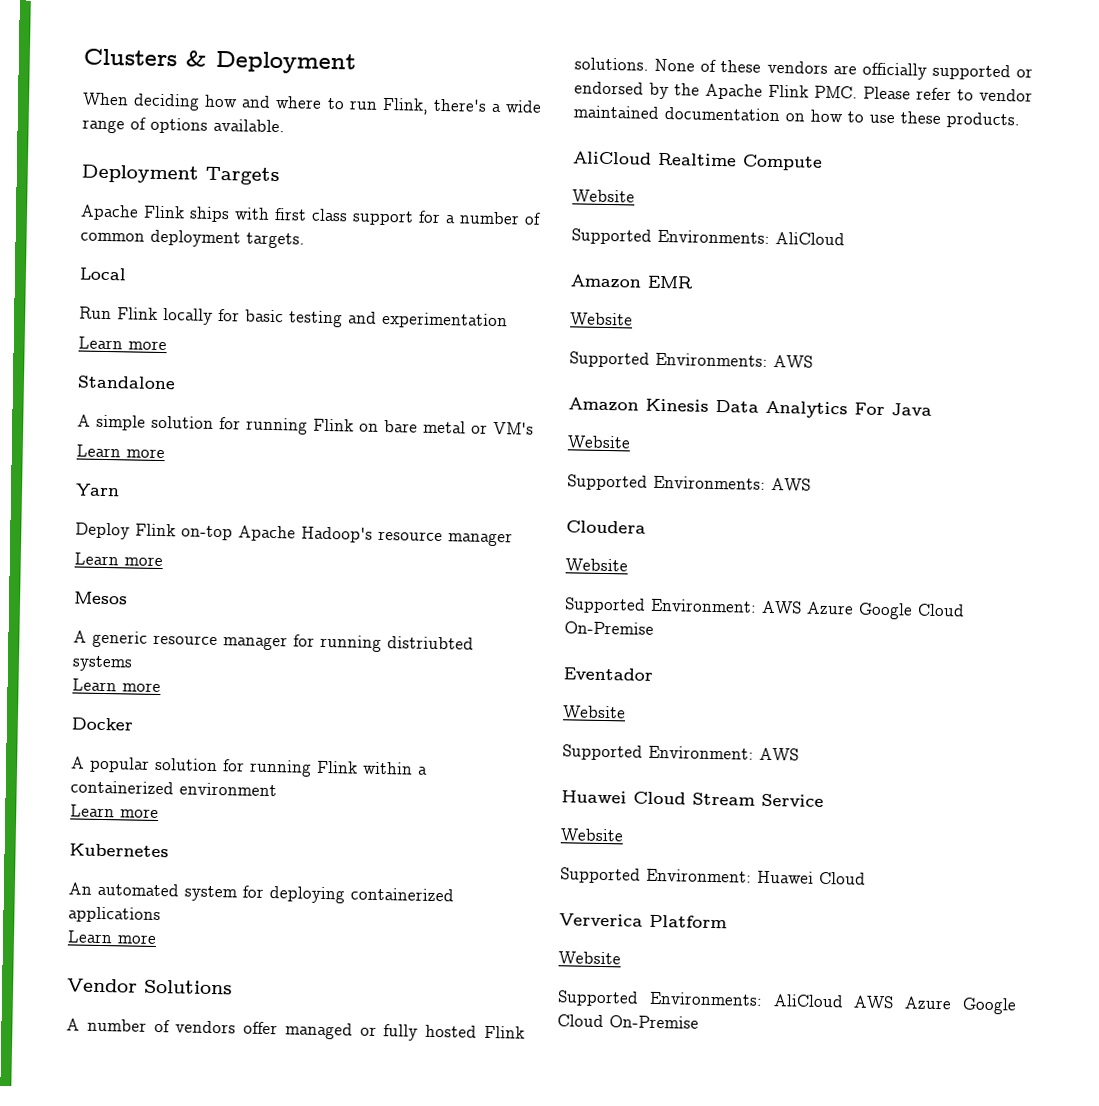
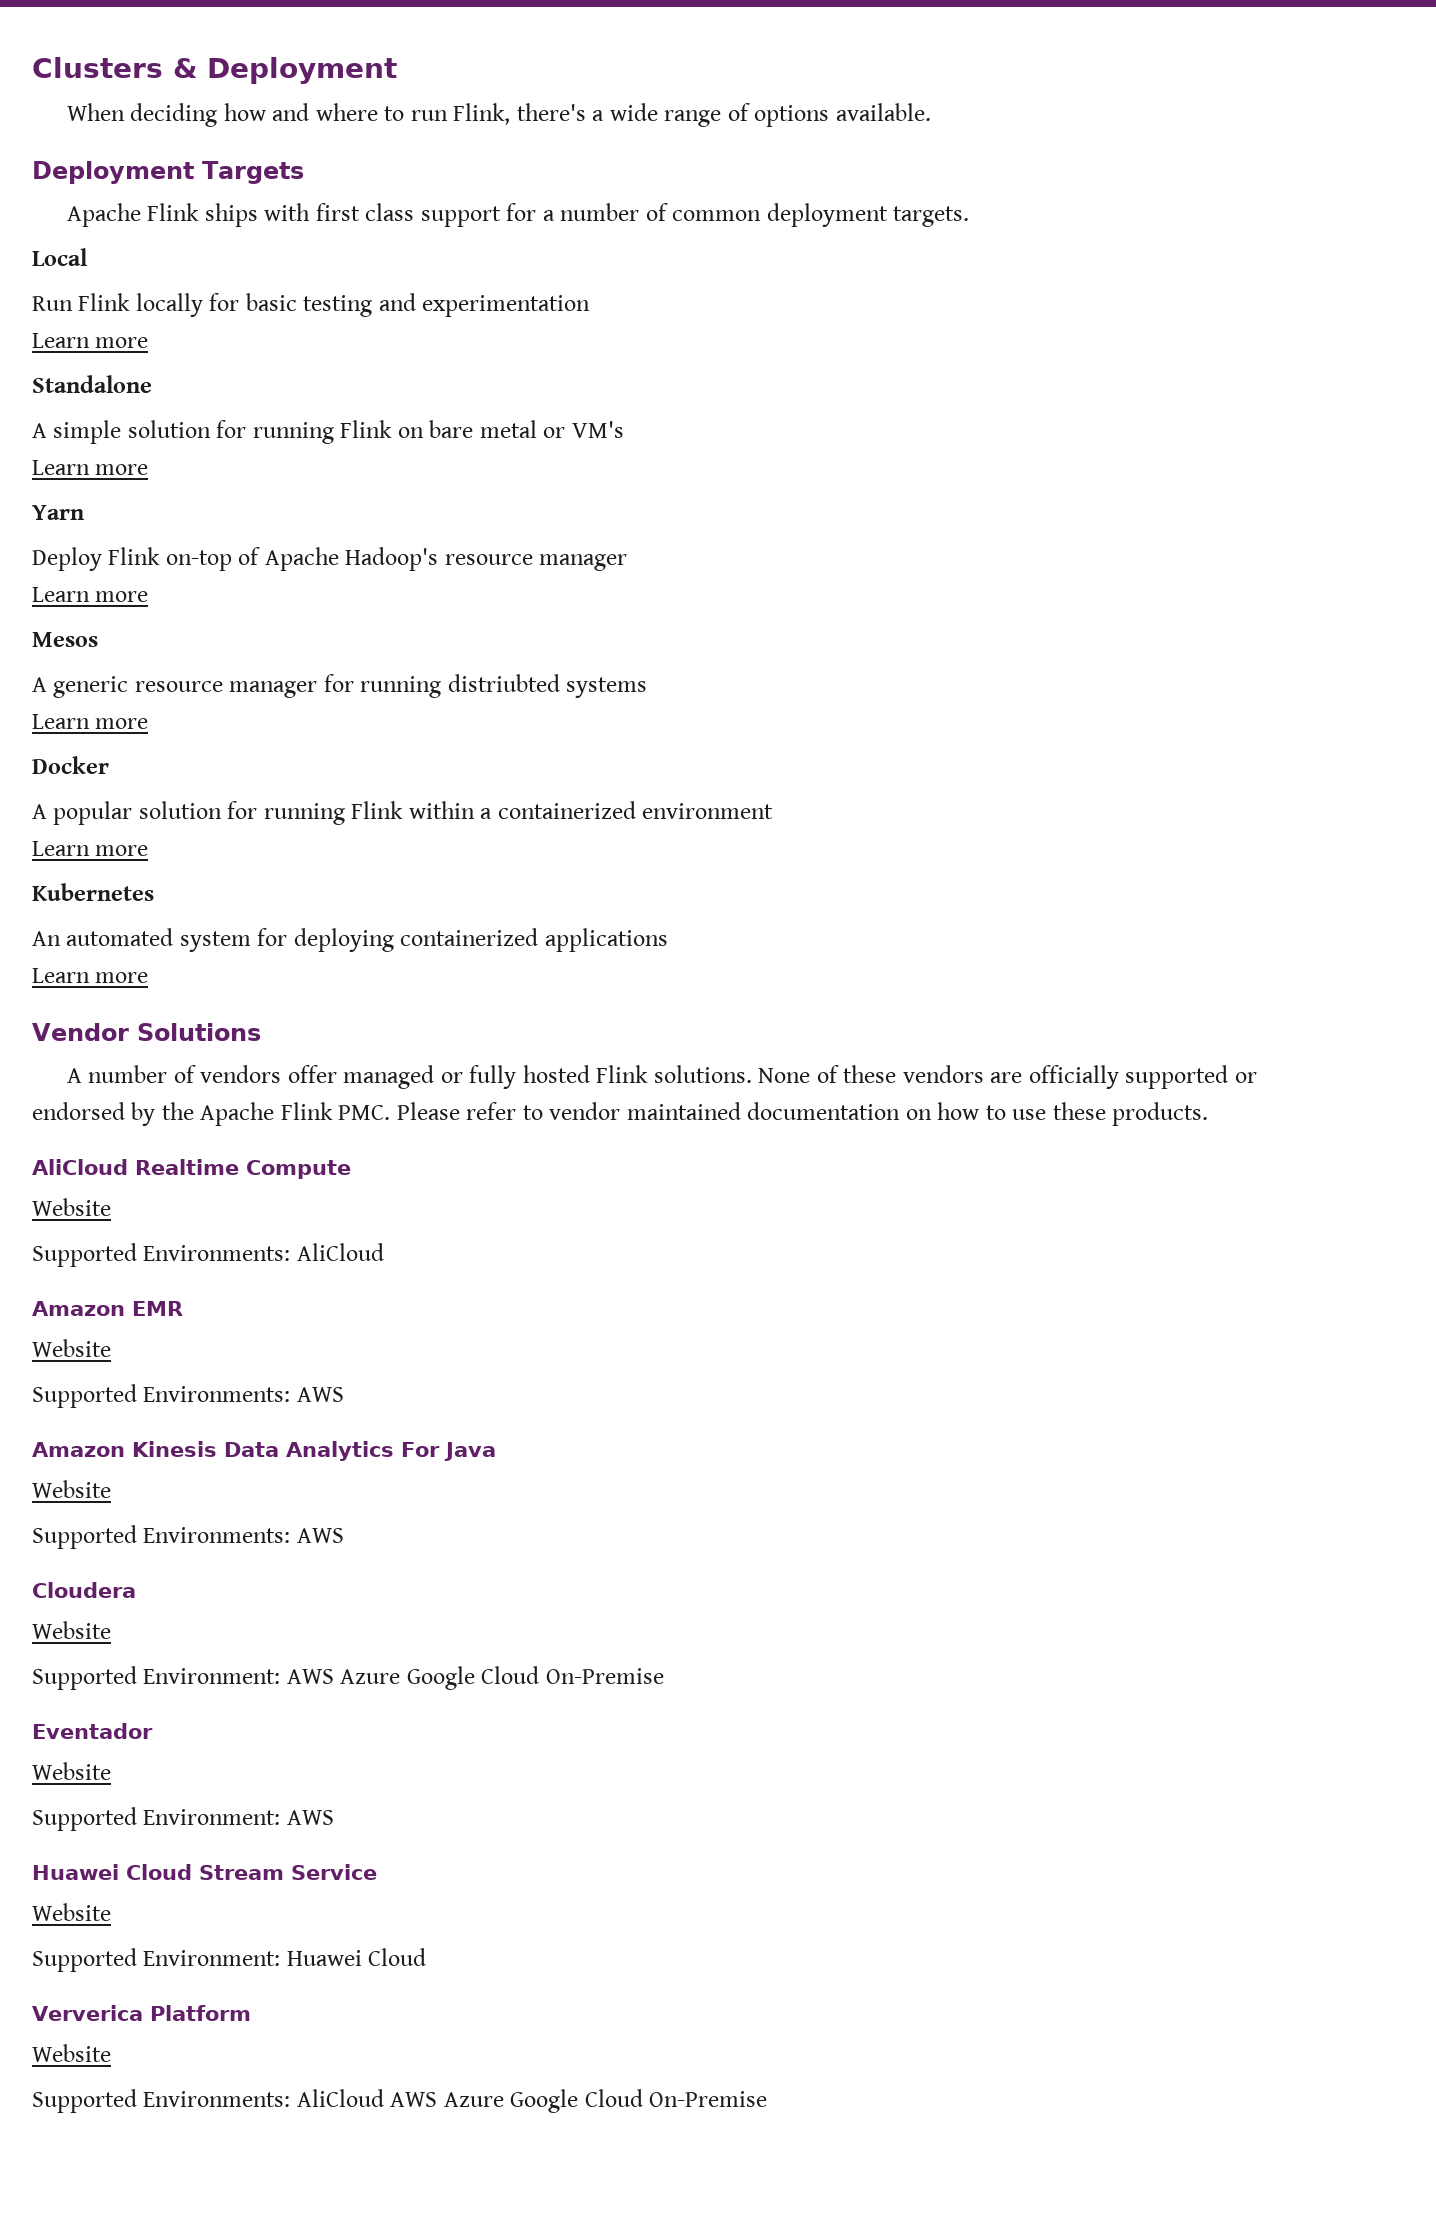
- Deploy Flink on-top Apache Hadoop's resource manager
+ Deploy Flink on-top of Apache Hadoop's resource manager

